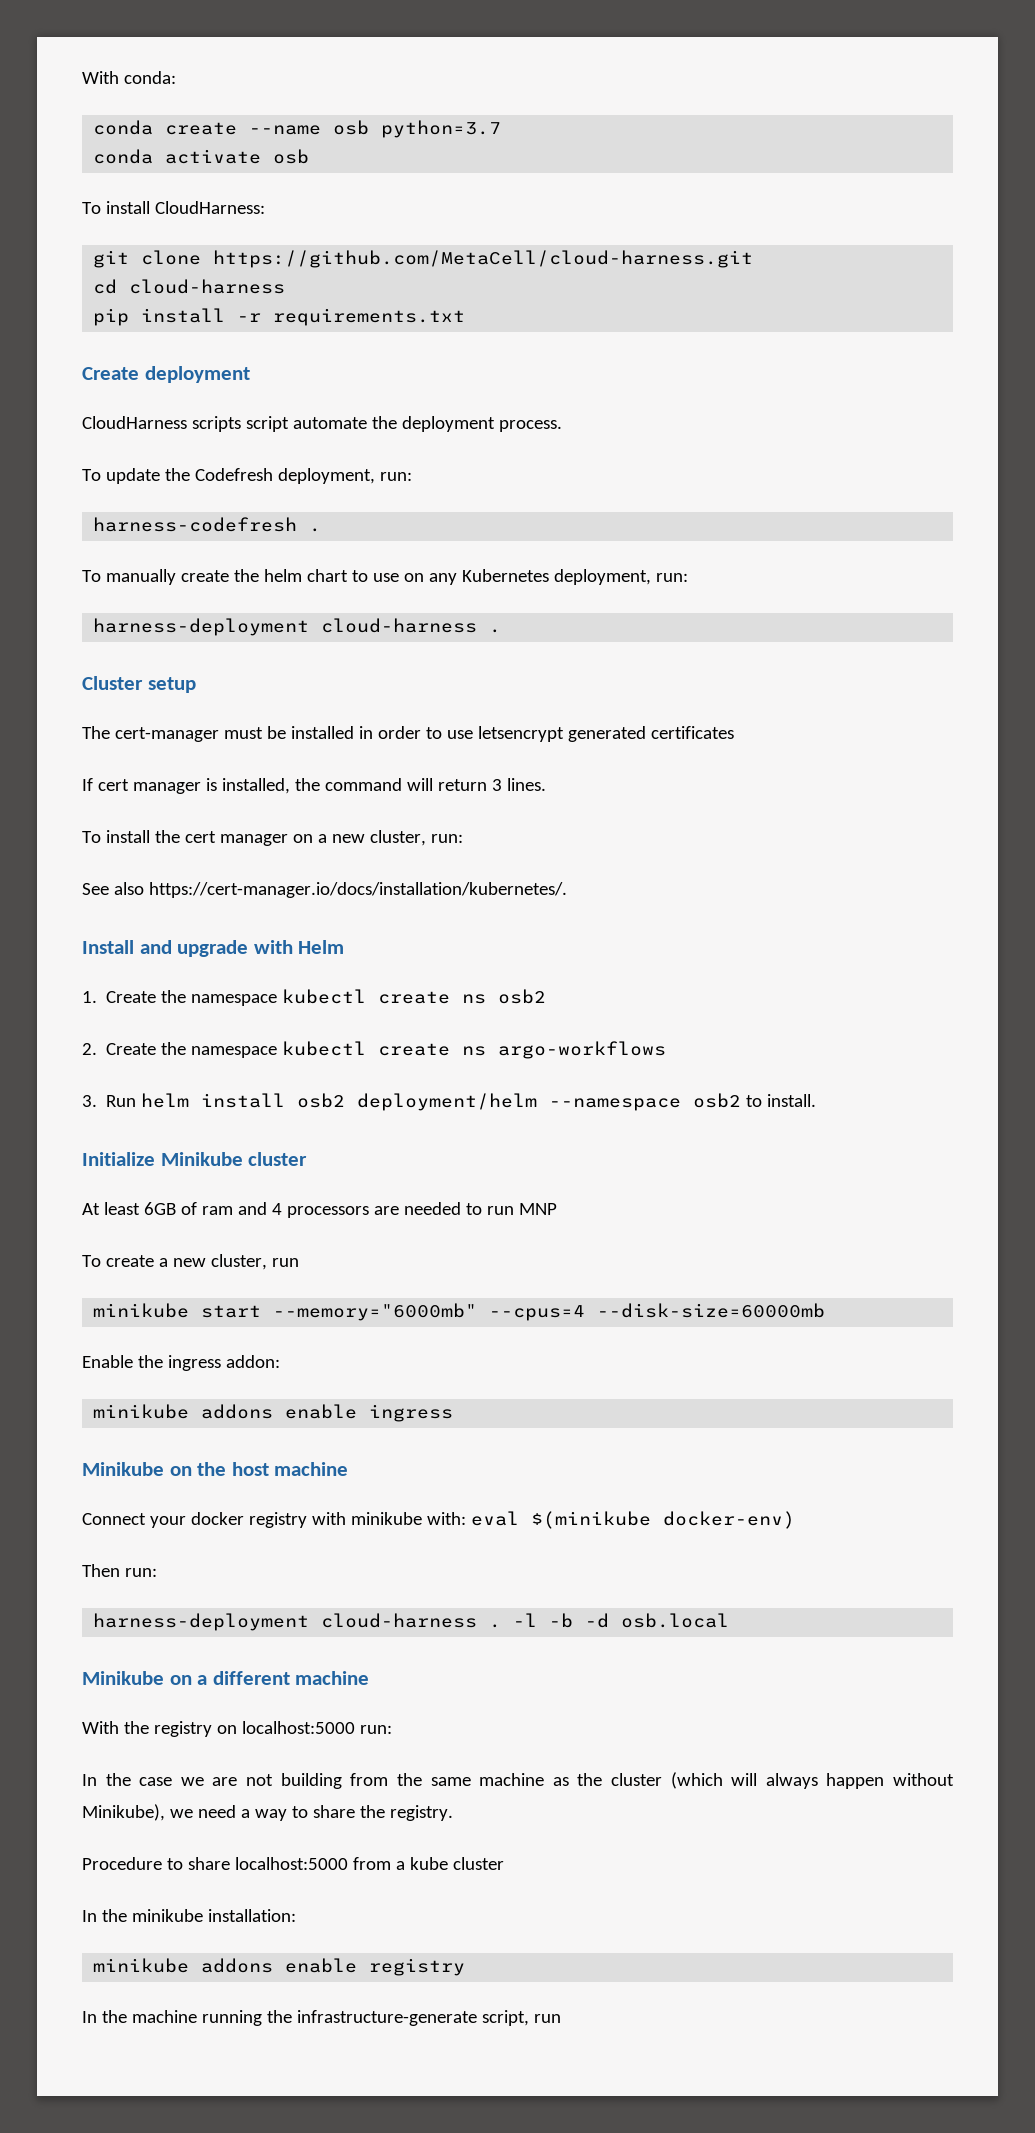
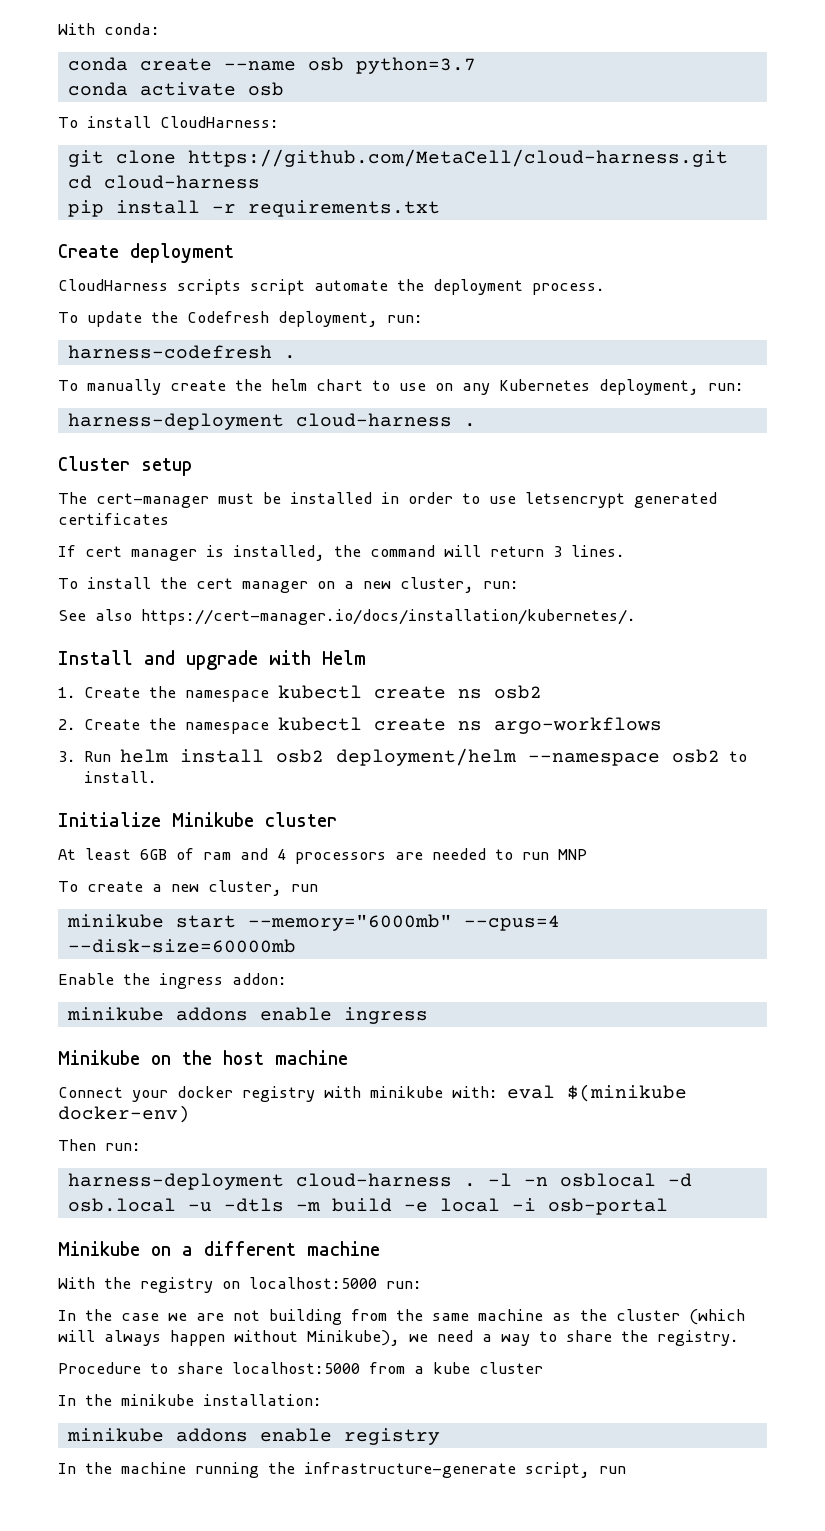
- -l -b -d osb.local
+ -l -n osblocal -d osb.local -u -dtls -m build -e local -i osb-portal

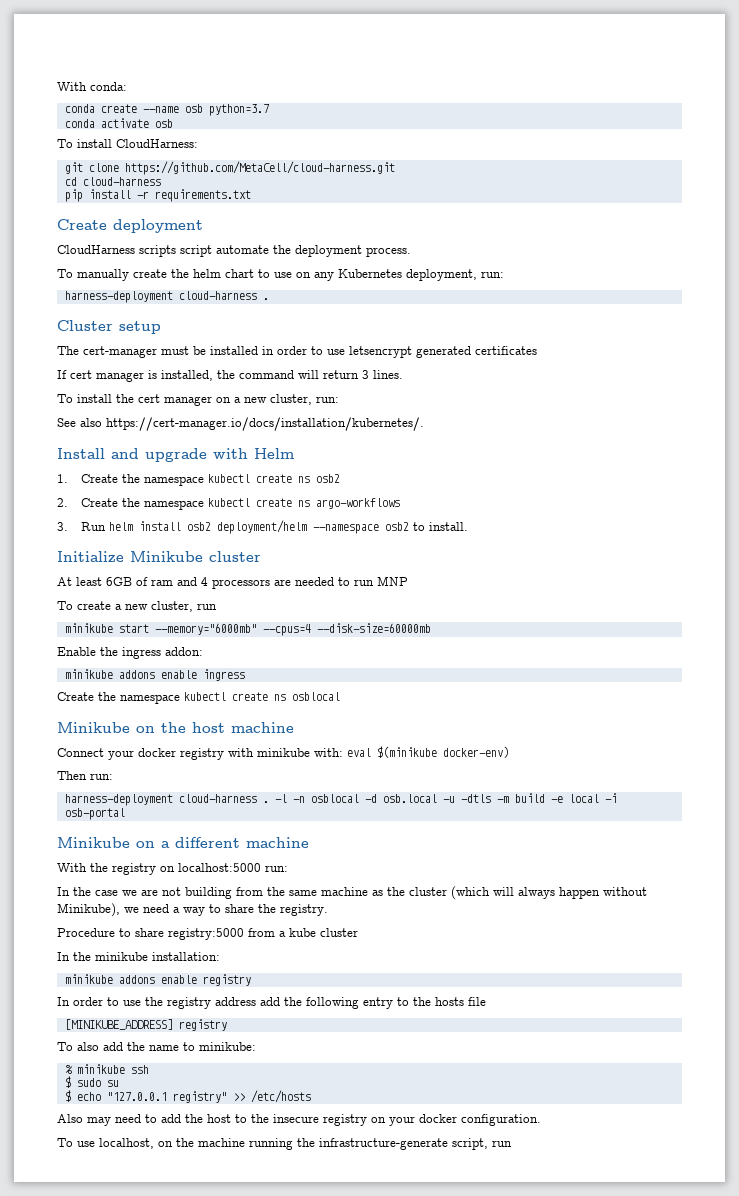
- To update the Codefresh deployment, run:
- harness-codefresh .
+ Create the namespace kubectl create ns osblocal
- Procedure to share localhost:5000 from a kube cluster
+ Procedure to share registry:5000 from a kube cluster
- In the machine running the infrastructure-generate script, run
+ In order to use the registry address add the following entry to the hosts file
+ [MINIKUBE_ADDRESS] registry
+ To also add the name to minikube:
+ % minikube ssh
+ $ sudo su
+ $ echo "127.0.0.1 registry" >> /etc/hosts
+ Also may need to add the host to the insecure registry on your docker configuration.
+ To use localhost, on the machine running the infrastructure-generate script, run

